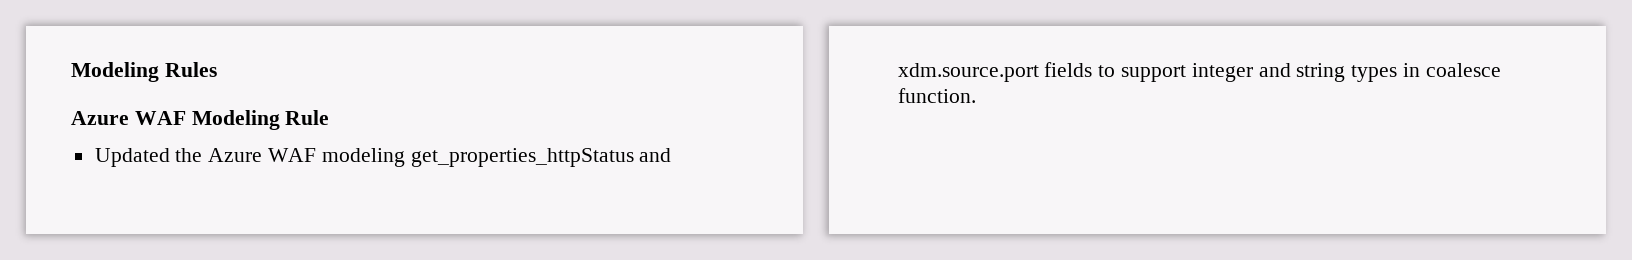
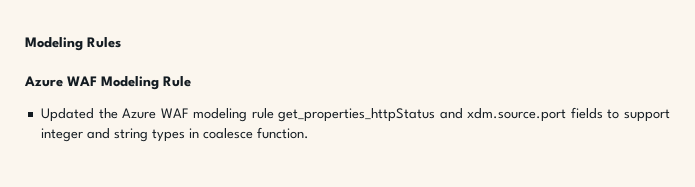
- Updated the Azure WAF modeling get_properties_httpStatus and xdm.source.port fields to support integer and string types in coalesce function.
+ Updated the Azure WAF modeling rule get_properties_httpStatus and xdm.source.port fields to support integer and string types in coalesce function.

